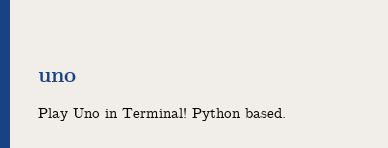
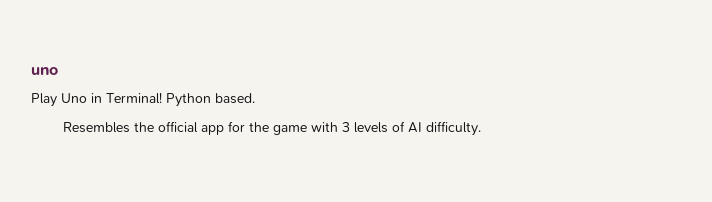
+ Resembles the official app for the game with 3 levels of AI difficulty.

